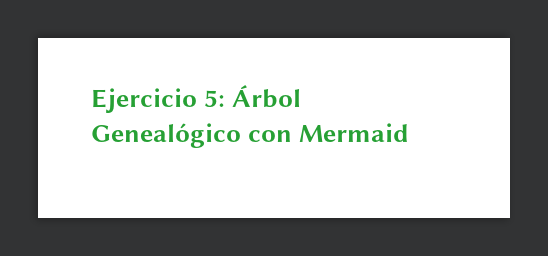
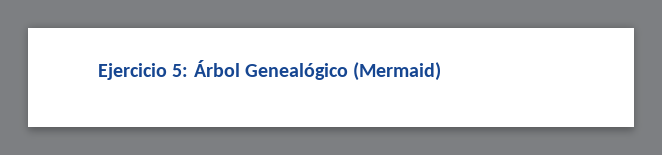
- Ejercicio 5: Árbol Genealógico con Mermaid
+ Ejercicio 5: Árbol Genealógico (Mermaid)

